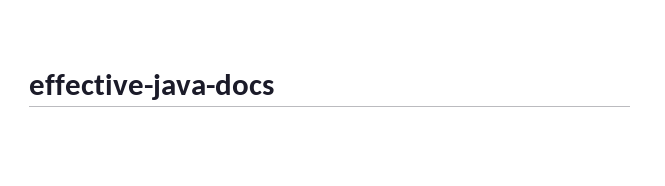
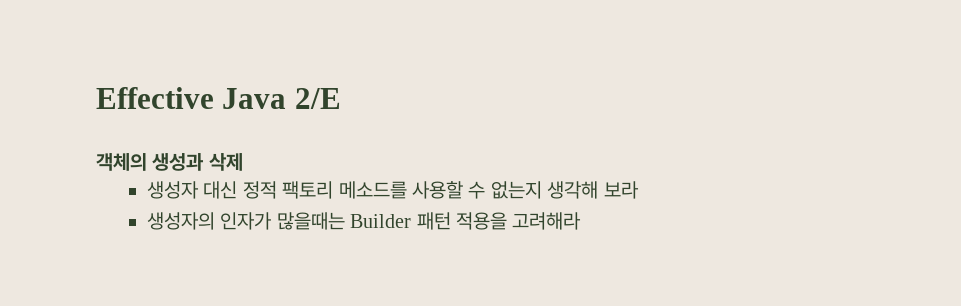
- effective-java-docs
+ Effective Java 2/E
+ 객체의 생성과 삭제
+ 생성자 대신 정적 팩토리 메소드를 사용할 수 없는지 생각해 보라
+ 생성자의 인자가 많을때는 Builder 패턴 적용을 고려해라

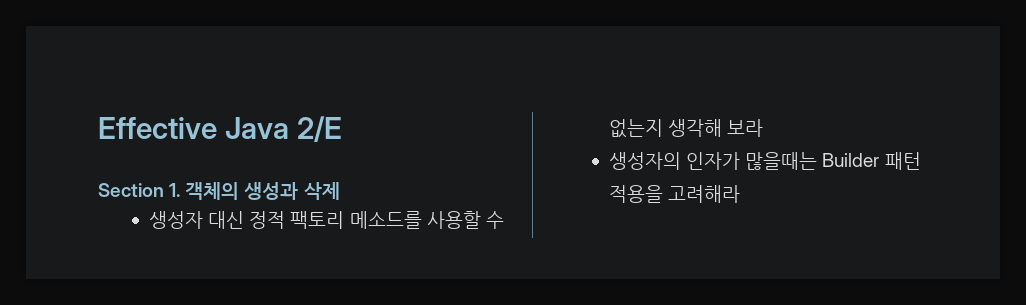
- 객체의 생성과 삭제
+ Section 1. 객체의 생성과 삭제

